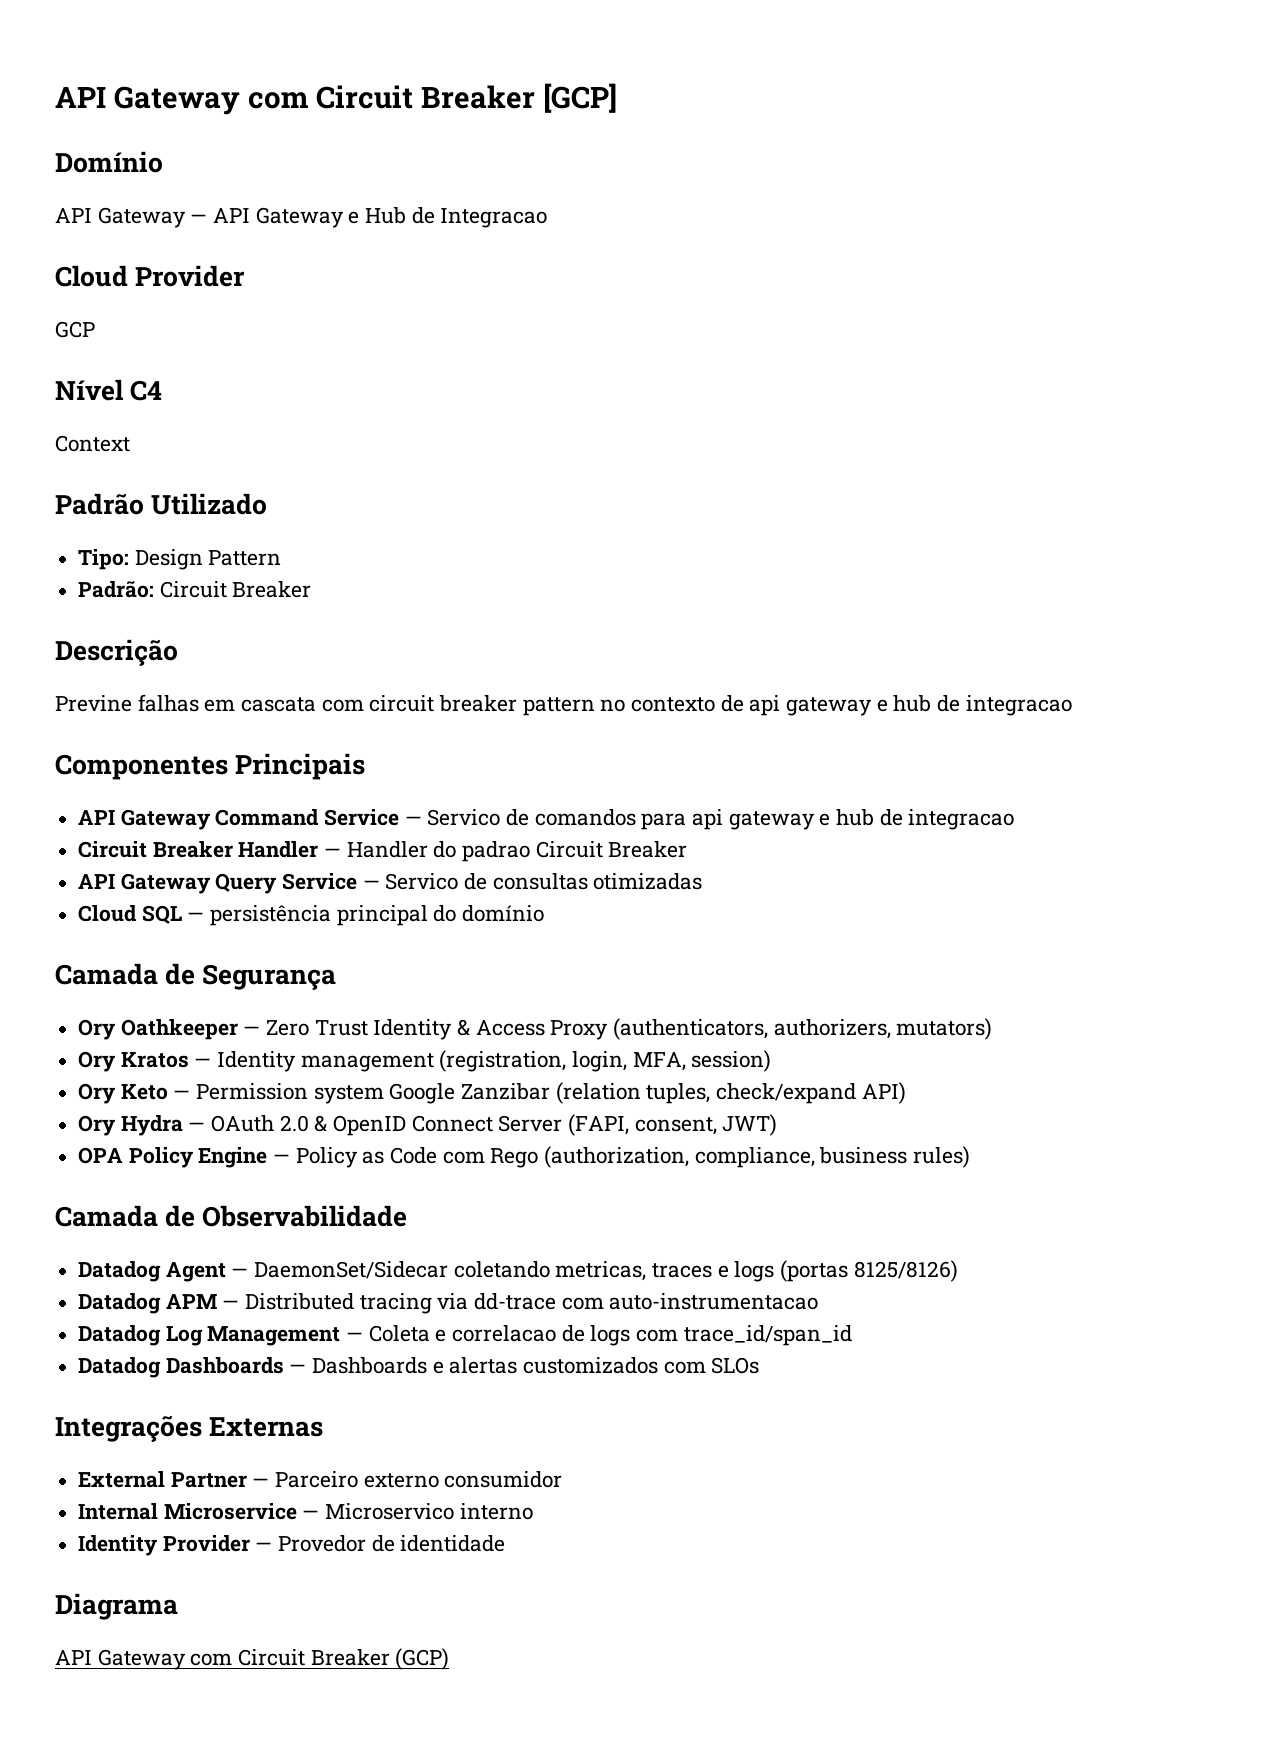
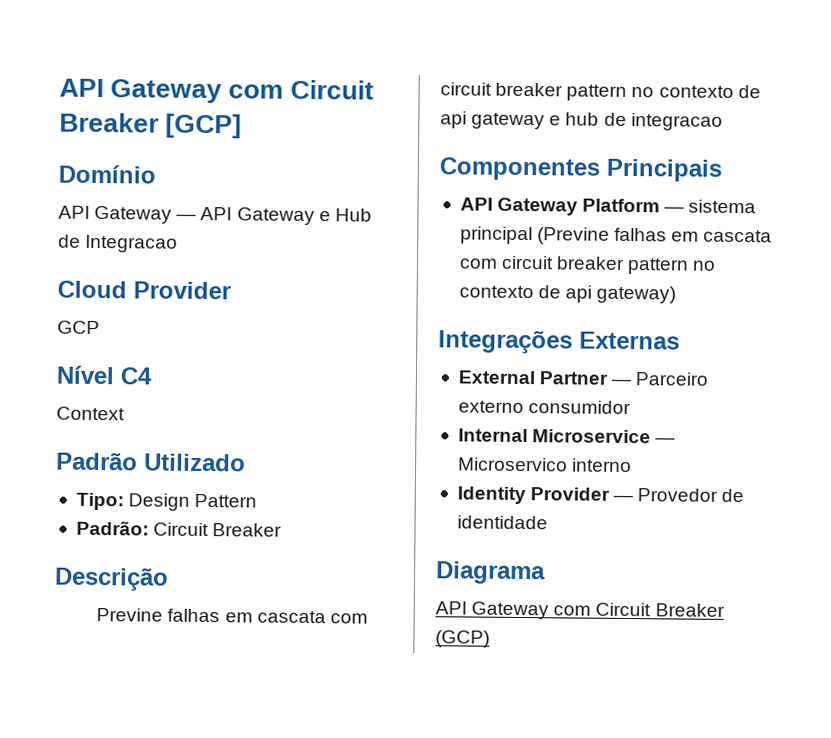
- API Gateway Command Service — Servico de comandos para api gateway e hub de integracao
- Circuit Breaker Handler — Handler do padrao Circuit Breaker
- API Gateway Query Service — Servico de consultas otimizadas
- Cloud SQL — persistência principal do domínio
- Camada de Segurança
- Ory Oathkeeper — Zero Trust Identity & Access Proxy (authenticators, authorizers, mutators)
- Ory Kratos — Identity management (registration, login, MFA, session)
- Ory Keto — Permission system Google Zanzibar (relation tuples, check/expand API)
- Ory Hydra — OAuth 2.0 & OpenID Connect Server (FAPI, consent, JWT)
- OPA Policy Engine — Policy as Code com Rego (authorization, compliance, business rules)
- Camada de Observabilidade
- Datadog Agent — DaemonSet/Sidecar coletando metricas, traces e logs (portas 8125/8126)
- Datadog APM — Distributed tracing via dd-trace com auto-instrumentacao
- Datadog Log Management — Coleta e correlacao de logs com trace_id/span_id
- Datadog Dashboards — Dashboards e alertas customizados com SLOs
+ API Gateway Platform — sistema principal (Previne falhas em cascata com circuit breaker pattern no contexto de api gateway)

